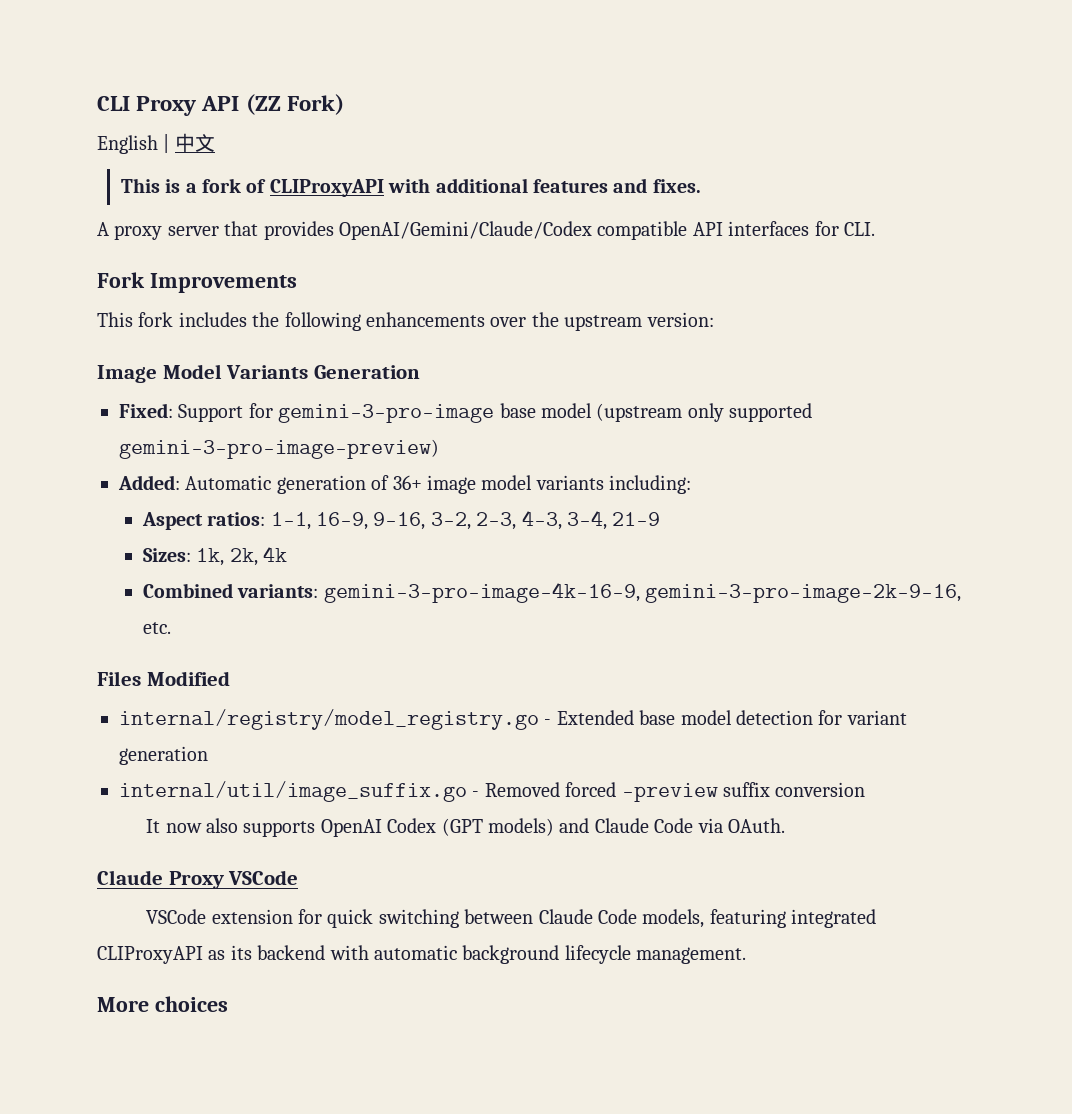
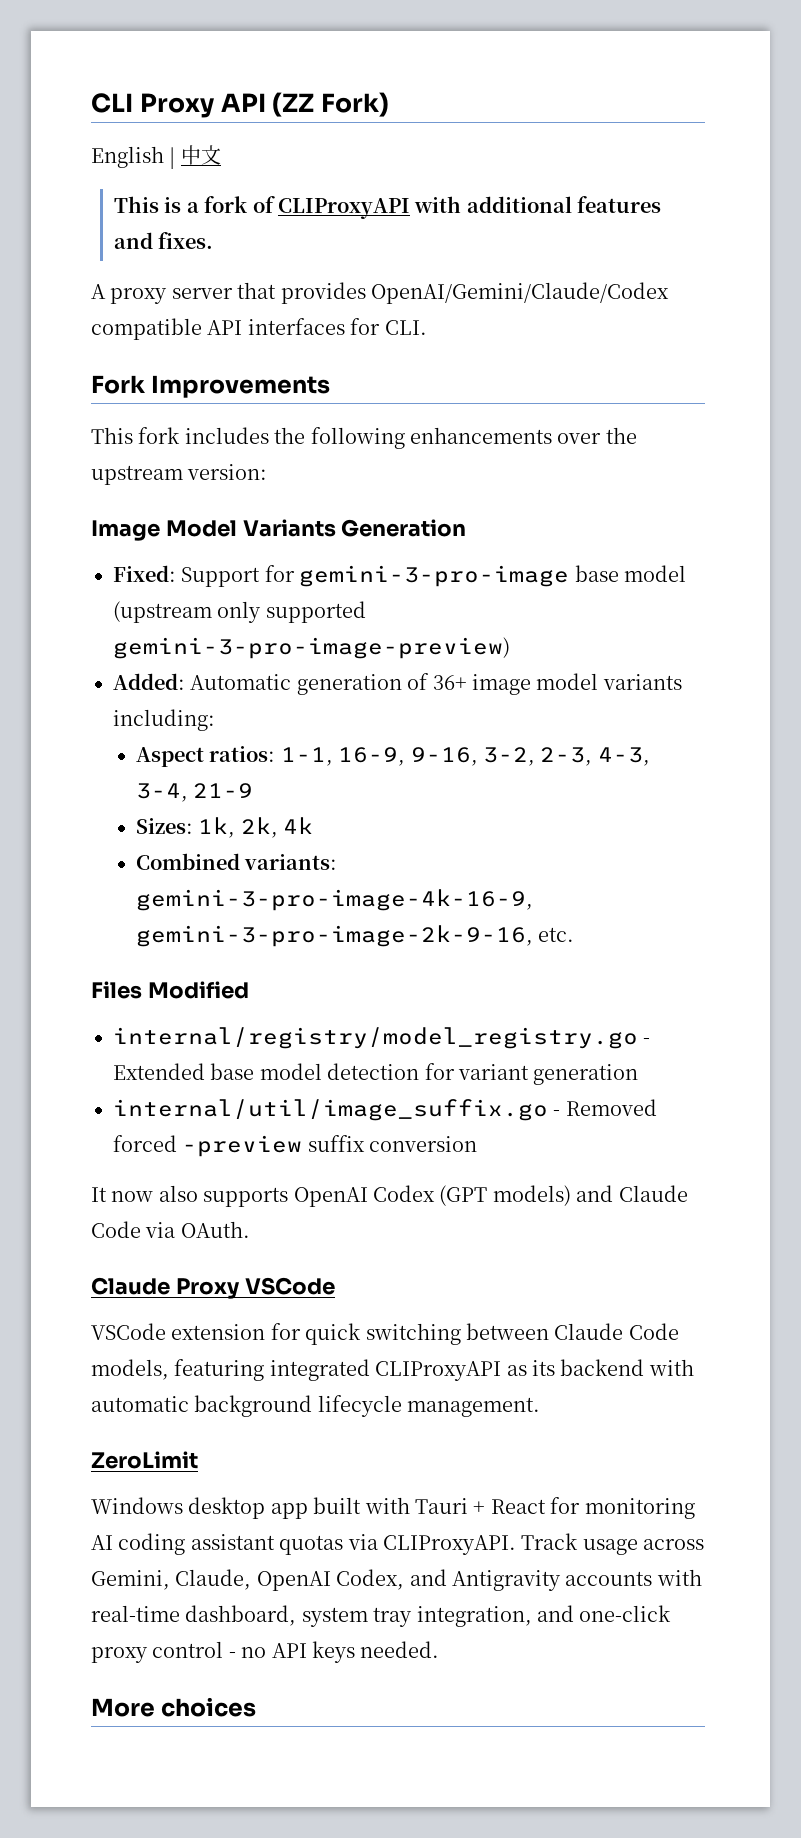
+ ZeroLimit
+ Windows desktop app built with Tauri + React for monitoring AI coding assistant quotas via CLIProxyAPI. Track usage across Gemini, Claude, OpenAI Codex, and Antigravity accounts with real-time dashboard, system tray integration, and one-click proxy control - no API keys needed.

